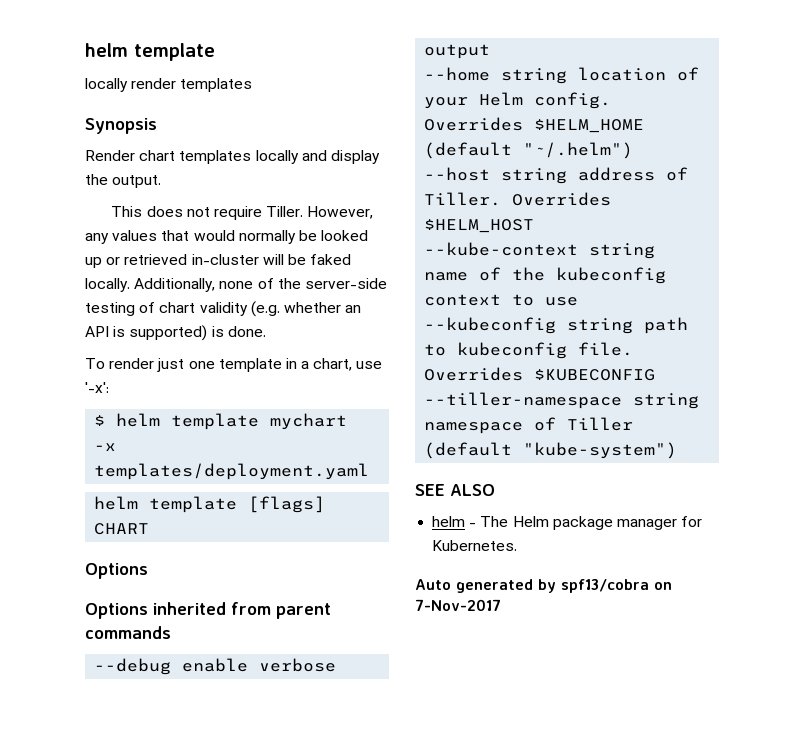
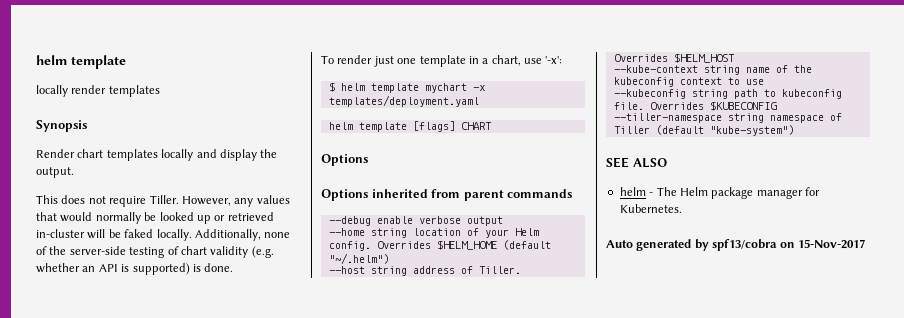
- Auto generated by spf13/cobra on 7-Nov-2017
+ Auto generated by spf13/cobra on 15-Nov-2017

